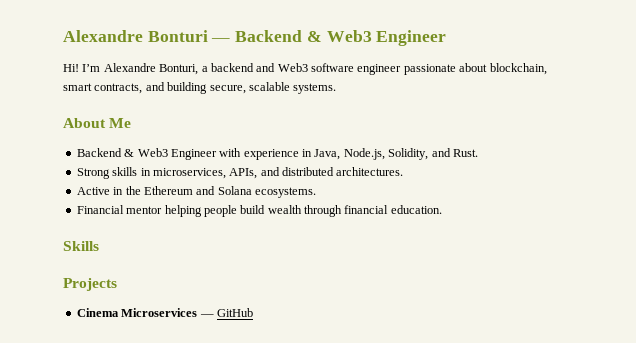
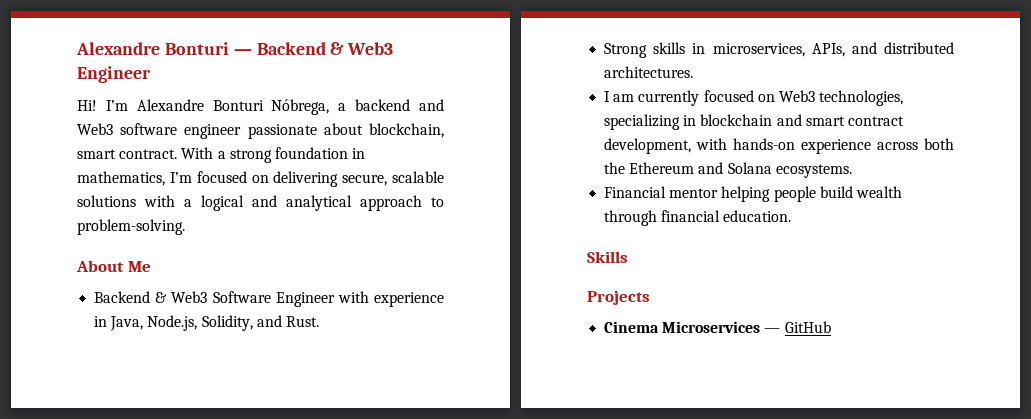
- I’m Alexandre Bonturi, a backend and Web3 software engineer passionate about blockchain, smart contracts, and building secure, scalable systems.
+ I’m Alexandre Bonturi Nóbrega, a backend and Web3 software engineer passionate about blockchain, smart contract. With a strong foundation in mathematics, I’m focused on delivering secure, scalable solutions with a logical and analytical approach to problem-solving.
- Backend & Web3 Engineer with experience in Java, Node.js, Solidity, and Rust.
+ Backend & Web3 Software Engineer with experience in Java, Node.js, Solidity, and Rust.
- Active in the Ethereum and Solana ecosystems.
+ I am currently focused on Web3 technologies, specializing in blockchain and smart contract development, with hands-on experience across both the Ethereum and Solana ecosystems.

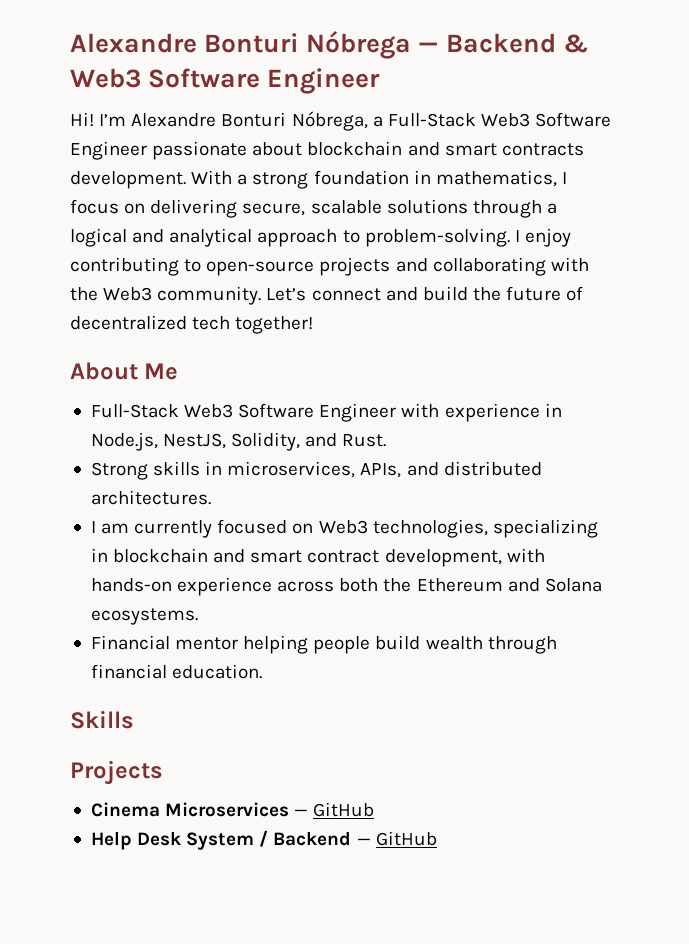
- Alexandre Bonturi — Backend & Web3 Engineer
+ Alexandre Bonturi Nóbrega — Backend & Web3 Software Engineer
- I’m Alexandre Bonturi Nóbrega, a backend and Web3 software engineer passionate about blockchain, smart contract.
+ I’m Alexandre Bonturi Nóbrega, a Full-Stack Web3 Software Engineer passionate about blockchain and smart contracts development.
- With a strong foundation in mathematics, I’m focused on delivering secure, scalable solutions with a logical and analytical approach to problem-solving.
+ With a strong foundation in mathematics, I focus on delivering secure, scalable solutions through a logical and analytical approach to problem-solving. I enjoy contributing to open-source projects and collaborating with the Web3 community. Let’s connect and build the future of decentralized tech together!
- Backend & Web3 Software Engineer with experience in Java, Node.js, Solidity, and Rust.
+ Full-Stack Web3 Software Engineer with experience in Node.js, NestJS, Solidity, and Rust.
+ Help Desk System / Backend — GitHub

